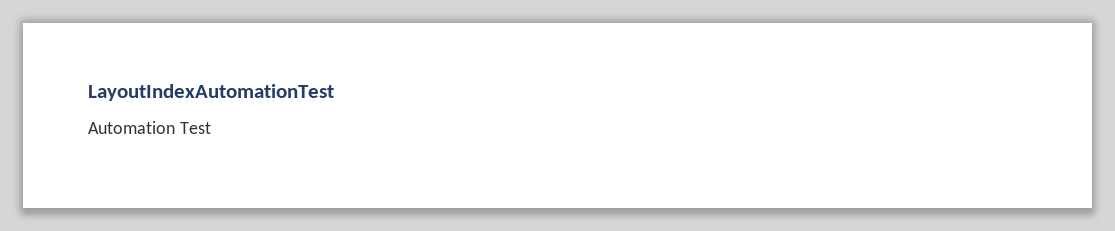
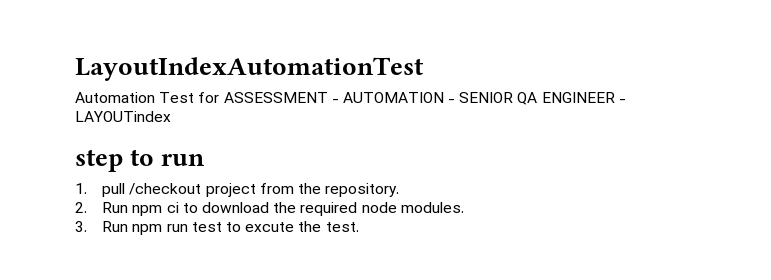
- Automation Test
+ Automation Test for ASSESSMENT - AUTOMATION - SENIOR QA ENGINEER - LAYOUTindex
+ step to run
+ 1. pull /checkout project from the repository.
+ 2. Run npm ci to download the required node modules.
+ 3. Run npm run test to excute the test.

